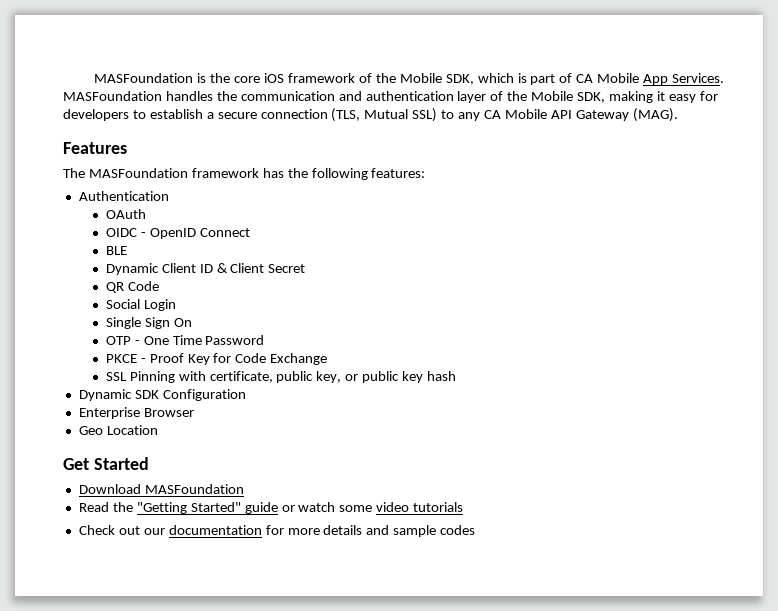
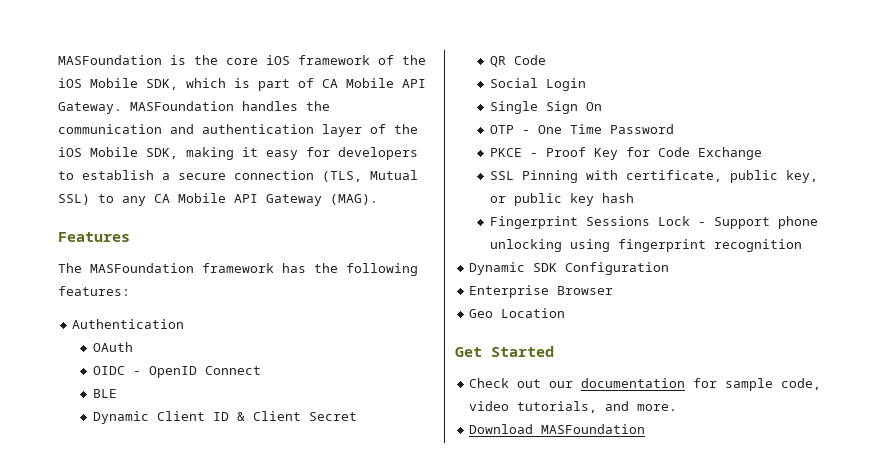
- MASFoundation is the core iOS framework of the Mobile SDK, which is part of CA Mobile App Services.
+ MASFoundation is the core iOS framework of the iOS Mobile SDK, which is part of CA Mobile API Gateway.
- MASFoundation handles the communication and authentication layer of the Mobile SDK, making it easy for developers to establish a secure connection (TLS, Mutual SSL) to any CA Mobile API Gateway (MAG).
+ MASFoundation handles the communication and authentication layer of the iOS Mobile SDK, making it easy for developers to establish a secure connection (TLS, Mutual SSL) to any CA Mobile API Gateway (MAG).
+ Fingerprint Sessions Lock - Support phone unlocking using fingerprint recognition
- Download MASFoundation
- Read the "Getting Started" guide or watch some video tutorials
- Check out our documentation for more details and sample codes
+ Check out our documentation for sample code, video tutorials, and more.
+ Download MASFoundation

